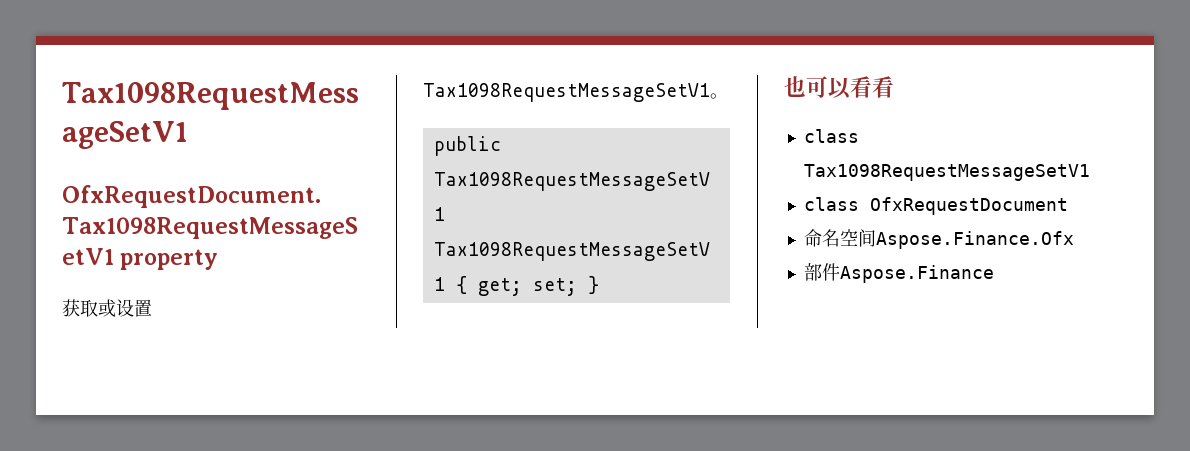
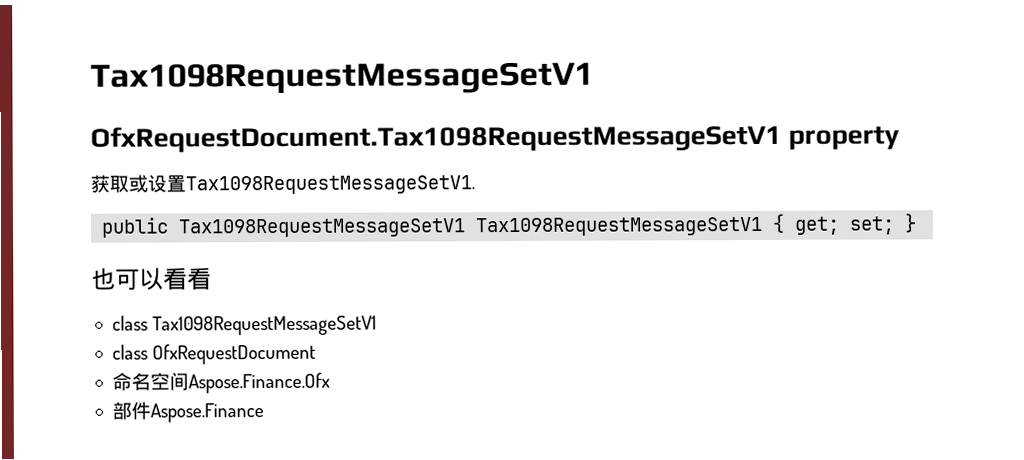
- 获取或设置Tax1098RequestMessageSetV1。
+ 获取或设置Tax1098RequestMessageSetV1.

